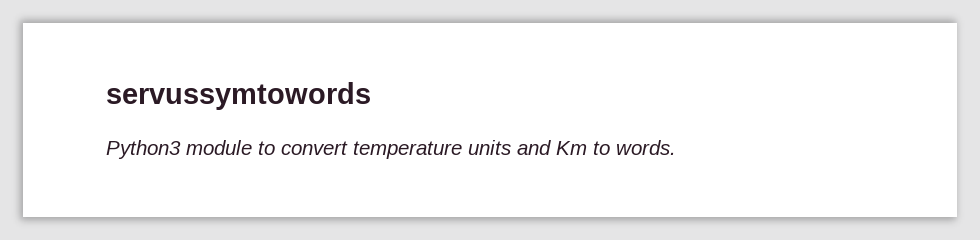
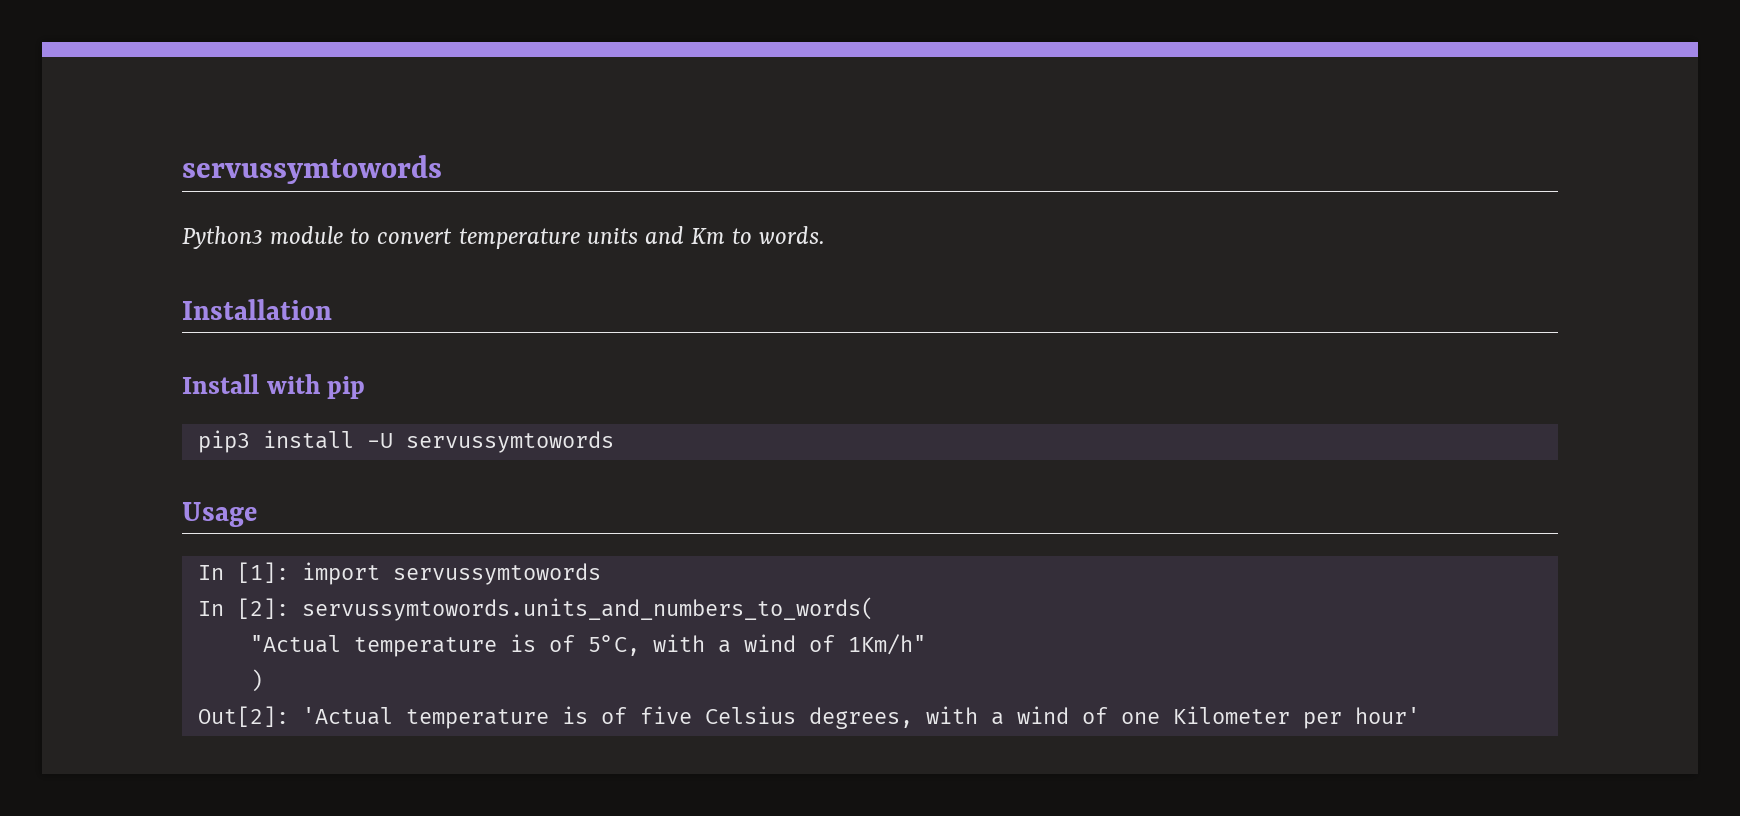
+ Installation
+ Install with pip
+ pip3 install -U servussymtowords
+ Usage
+ In [1]: import servussymtowords
+ In [2]: servussymtowords.units_and_numbers_to_words(
+ "Actual temperature is of 5°C, with a wind of 1Km/h"
+ )
+ Out[2]: 'Actual temperature is of five Celsius degrees, with a wind of one Kilometer per hour'

